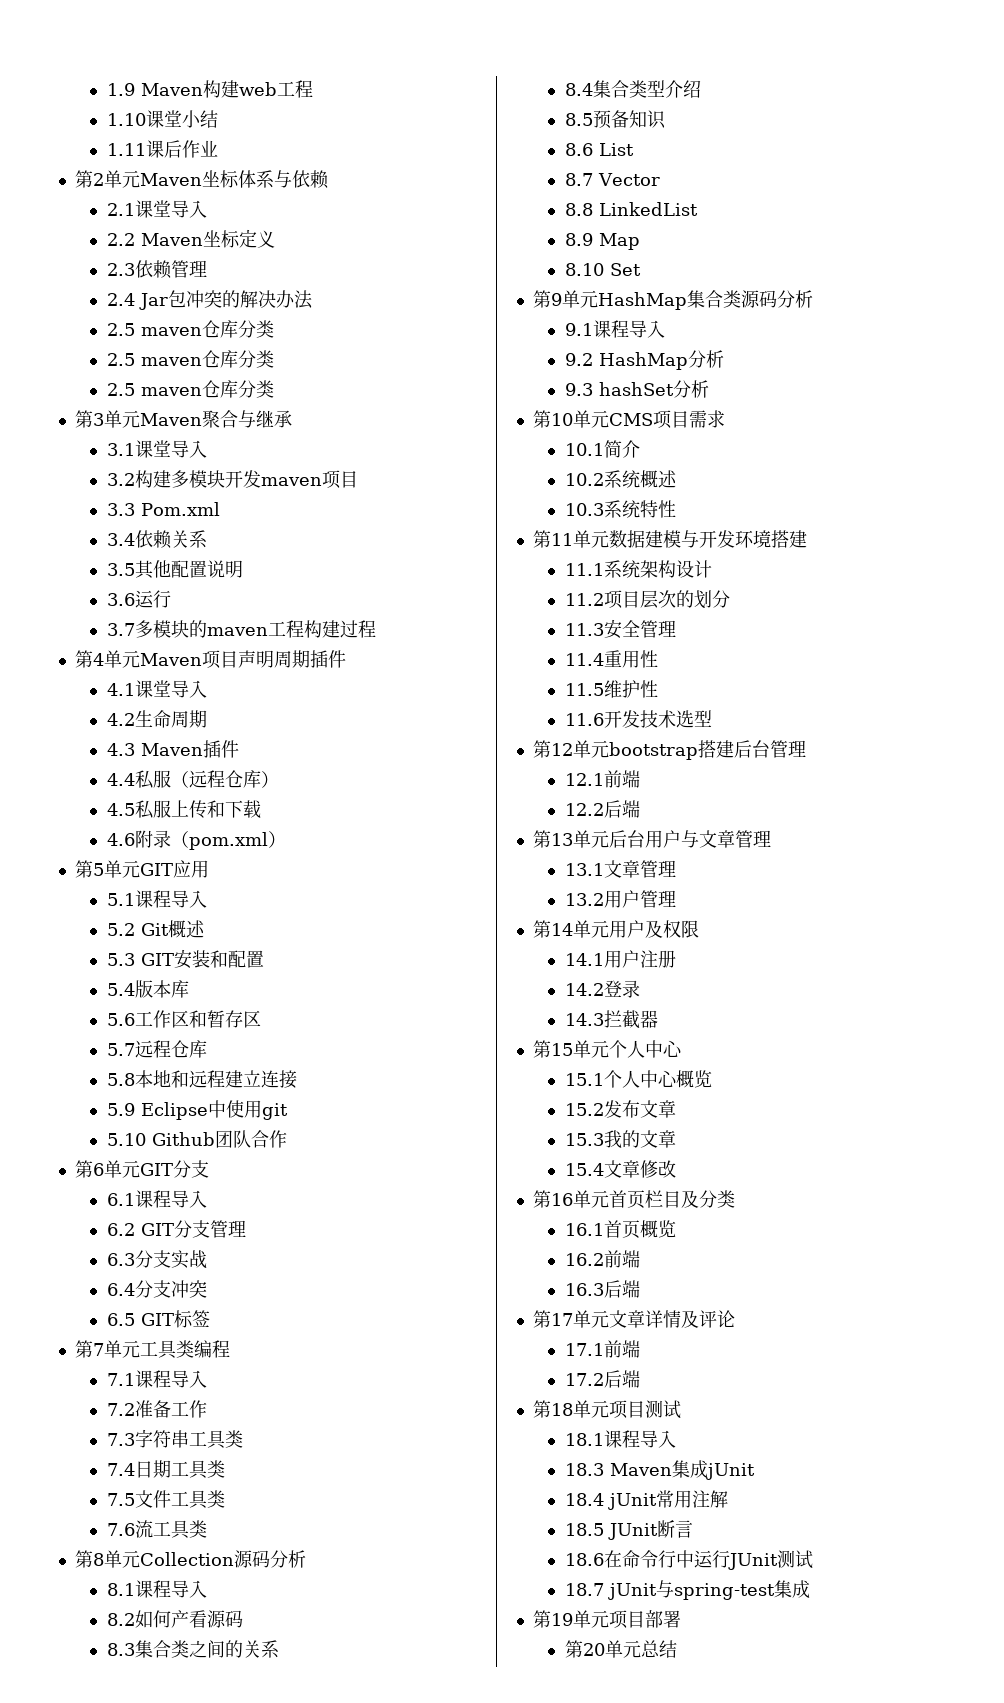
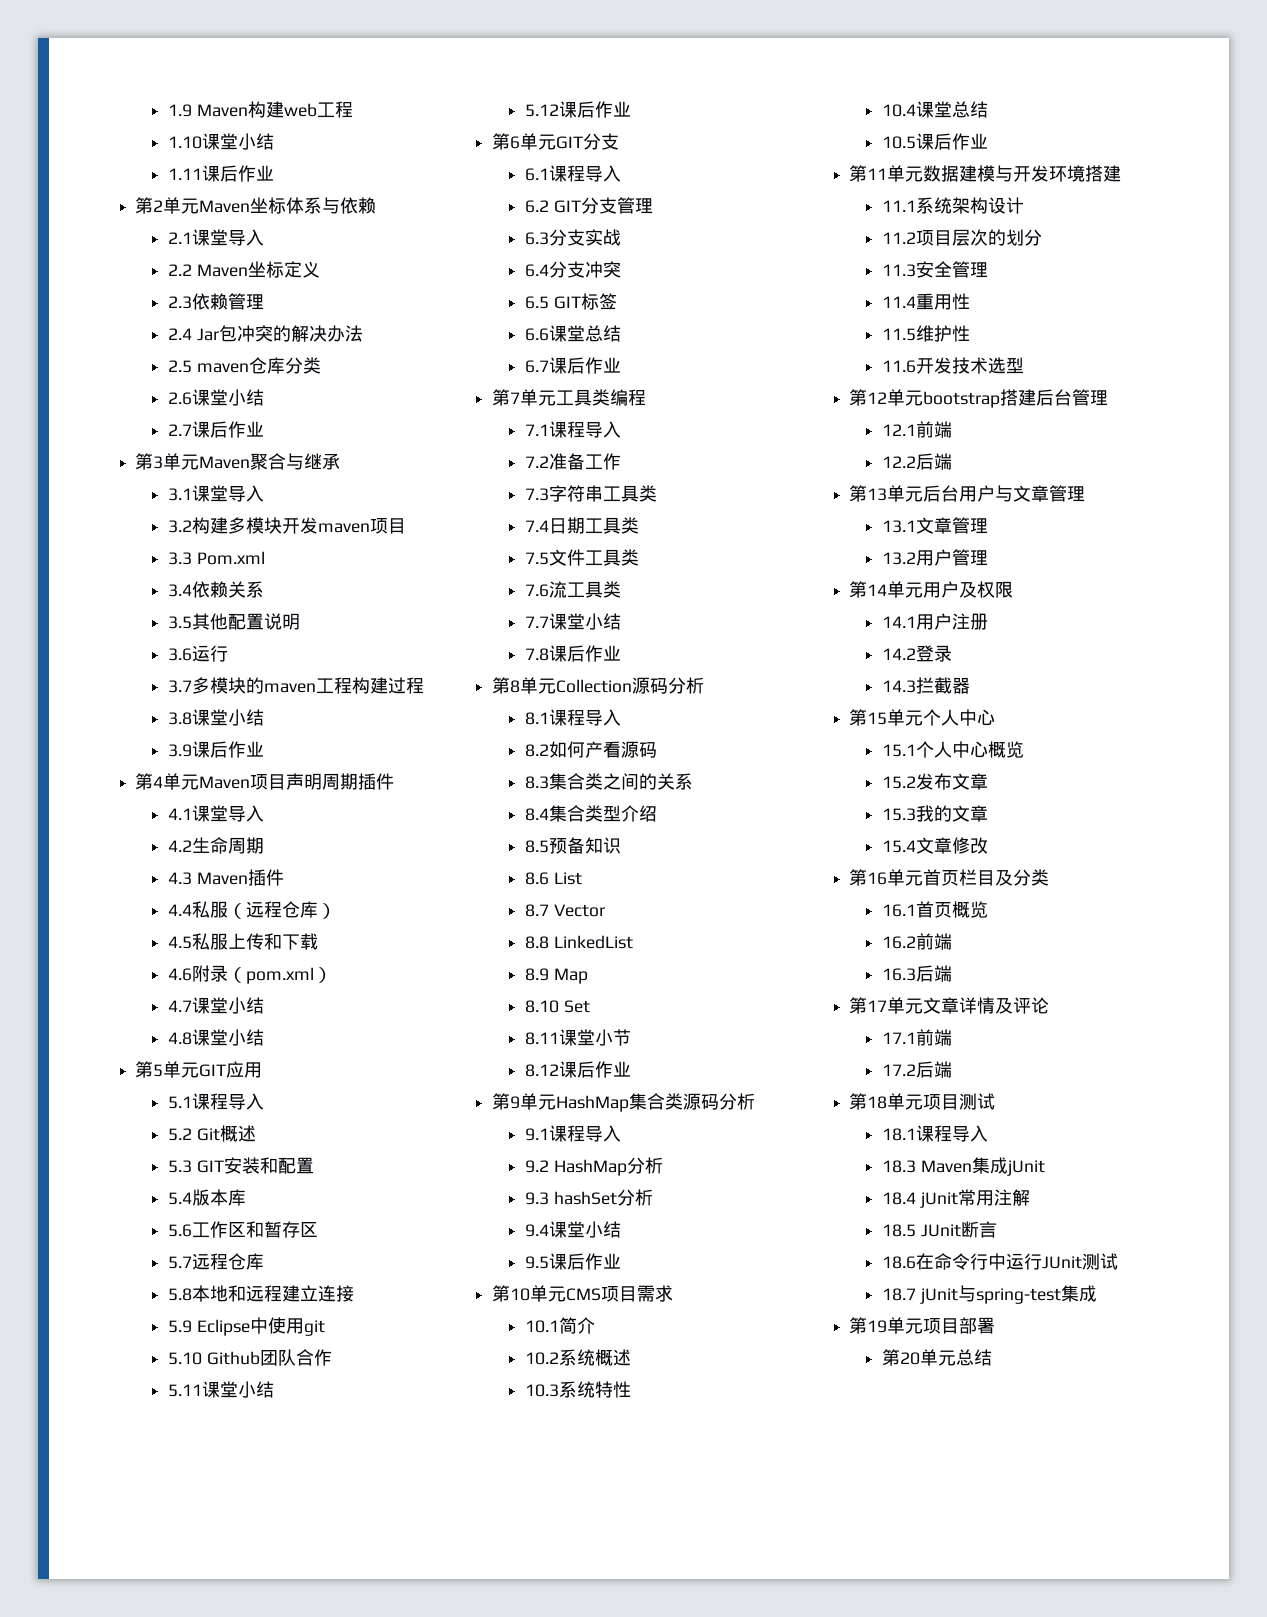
  2.4 Jar包冲突的解决办法
  2.5 maven仓库分类
- 2.5 maven仓库分类
- 2.5 maven仓库分类
+ 2.6课堂小结
+ 2.7课后作业
+ 3.8课堂小结
+ 3.9课后作业
+ 4.7课堂小结
+ 4.8课堂小结
+ 5.11课堂小结
+ 5.12课后作业
+ 6.6课堂总结
+ 6.7课后作业
+ 7.7课堂小结
+ 7.8课后作业
+ 8.11课堂小节
+ 8.12课后作业
+ 9.4课堂小结
+ 9.5课后作业
+ 10.4课堂总结
+ 10.5课后作业

